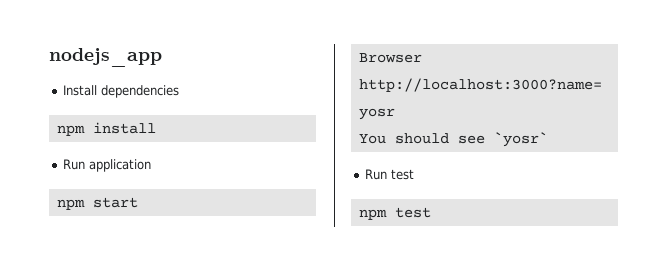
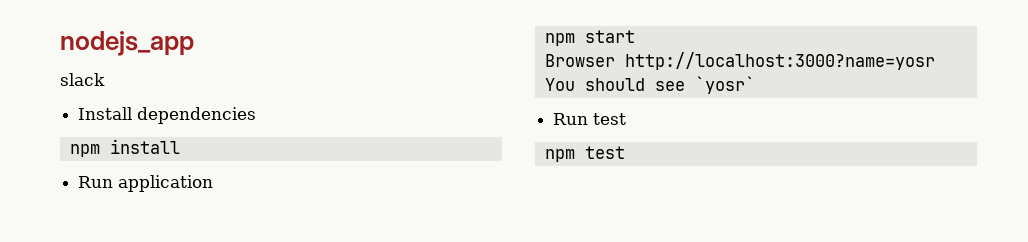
+ slack

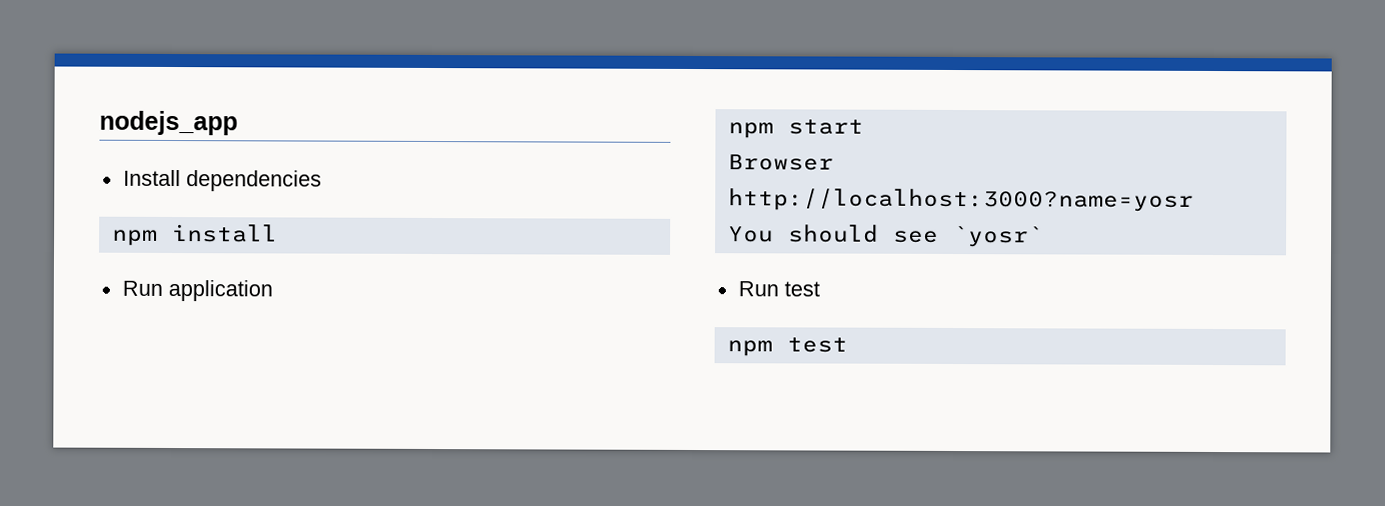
- slack

